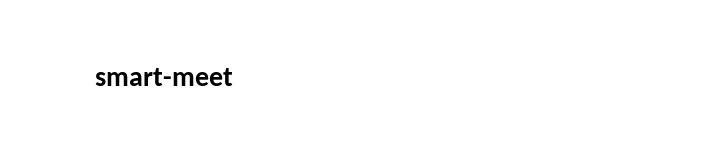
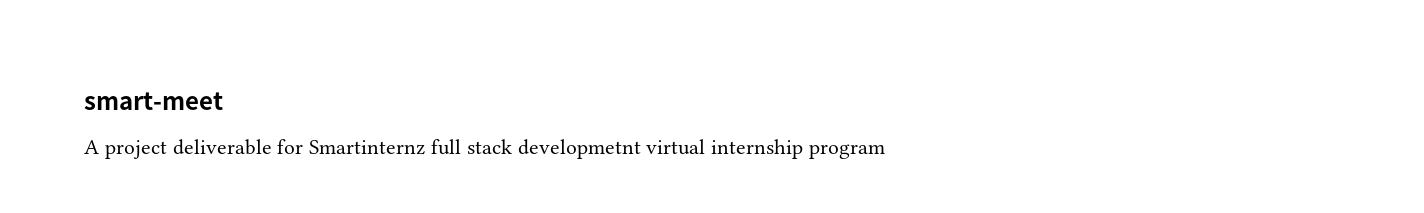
+ A project deliverable for Smartinternz full stack developmetnt virtual internship program

